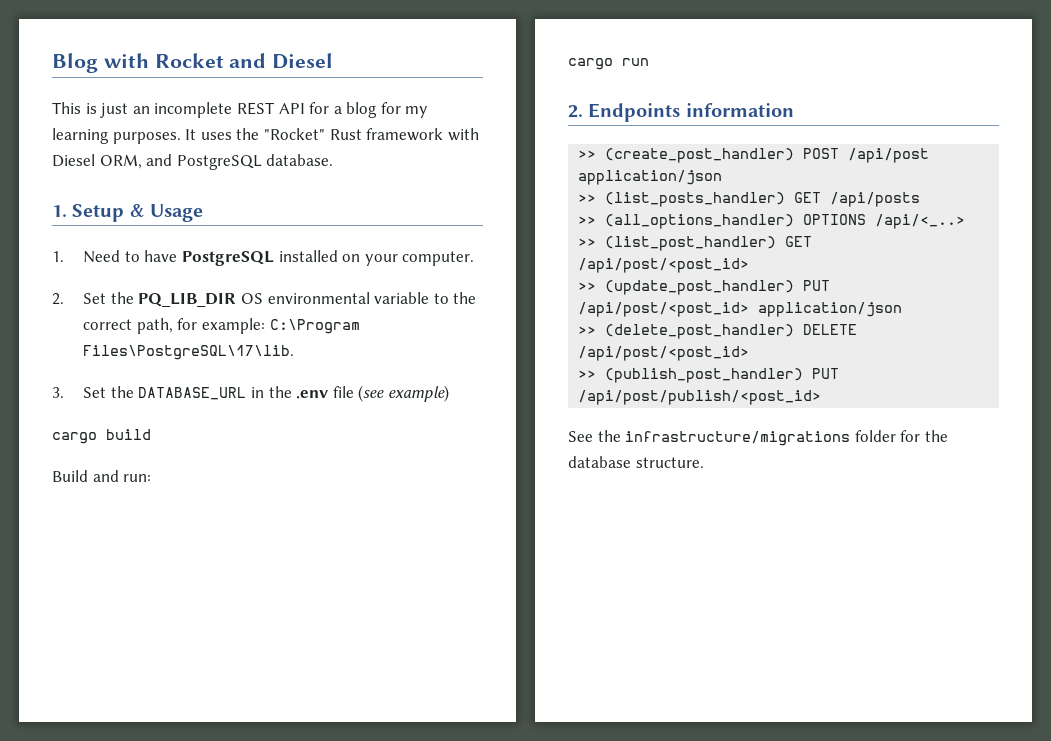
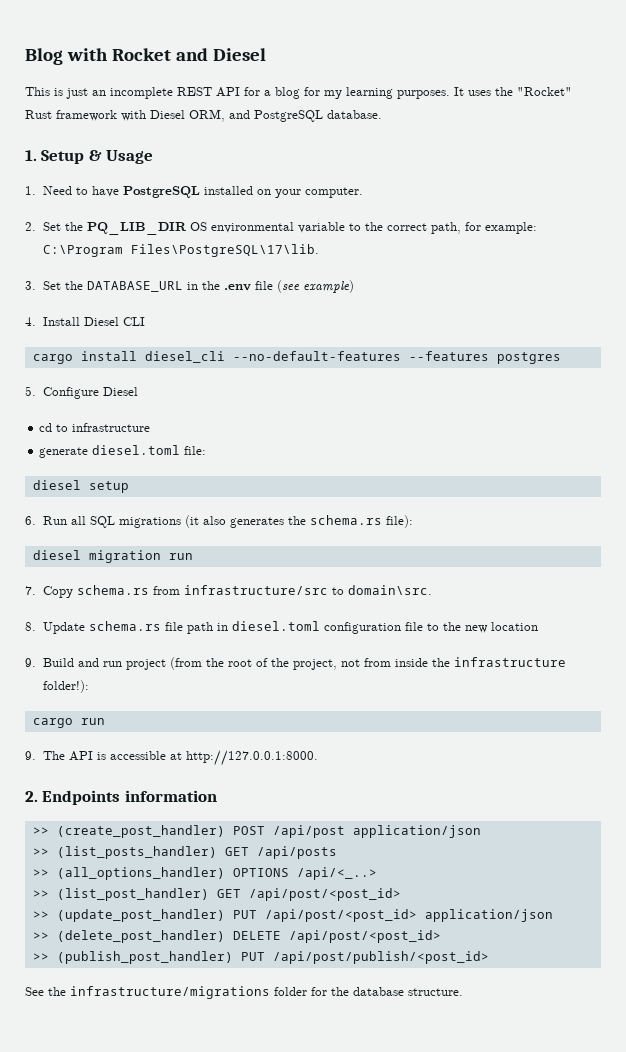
- cargo build
- Build and run:
+ 4. Install Diesel CLI
+ cargo install diesel_cli --no-default-features --features postgres
+ 5. Configure Diesel
+ cd to infrastructure
+ generate diesel.toml file:
+ diesel setup
+ 6. Run all SQL migrations (it also generates the schema.rs file):
+ diesel migration run
+ 7. Copy schema.rs from infrastructure/src to domain\src.
+ 8. Update schema.rs file path in diesel.toml configuration file to the new location
+ 9. Build and run project (from the root of the project, not from inside the infrastructure folder!):
  cargo run
+ 9. The API is accessible at http://127.0.0.1:8000.

